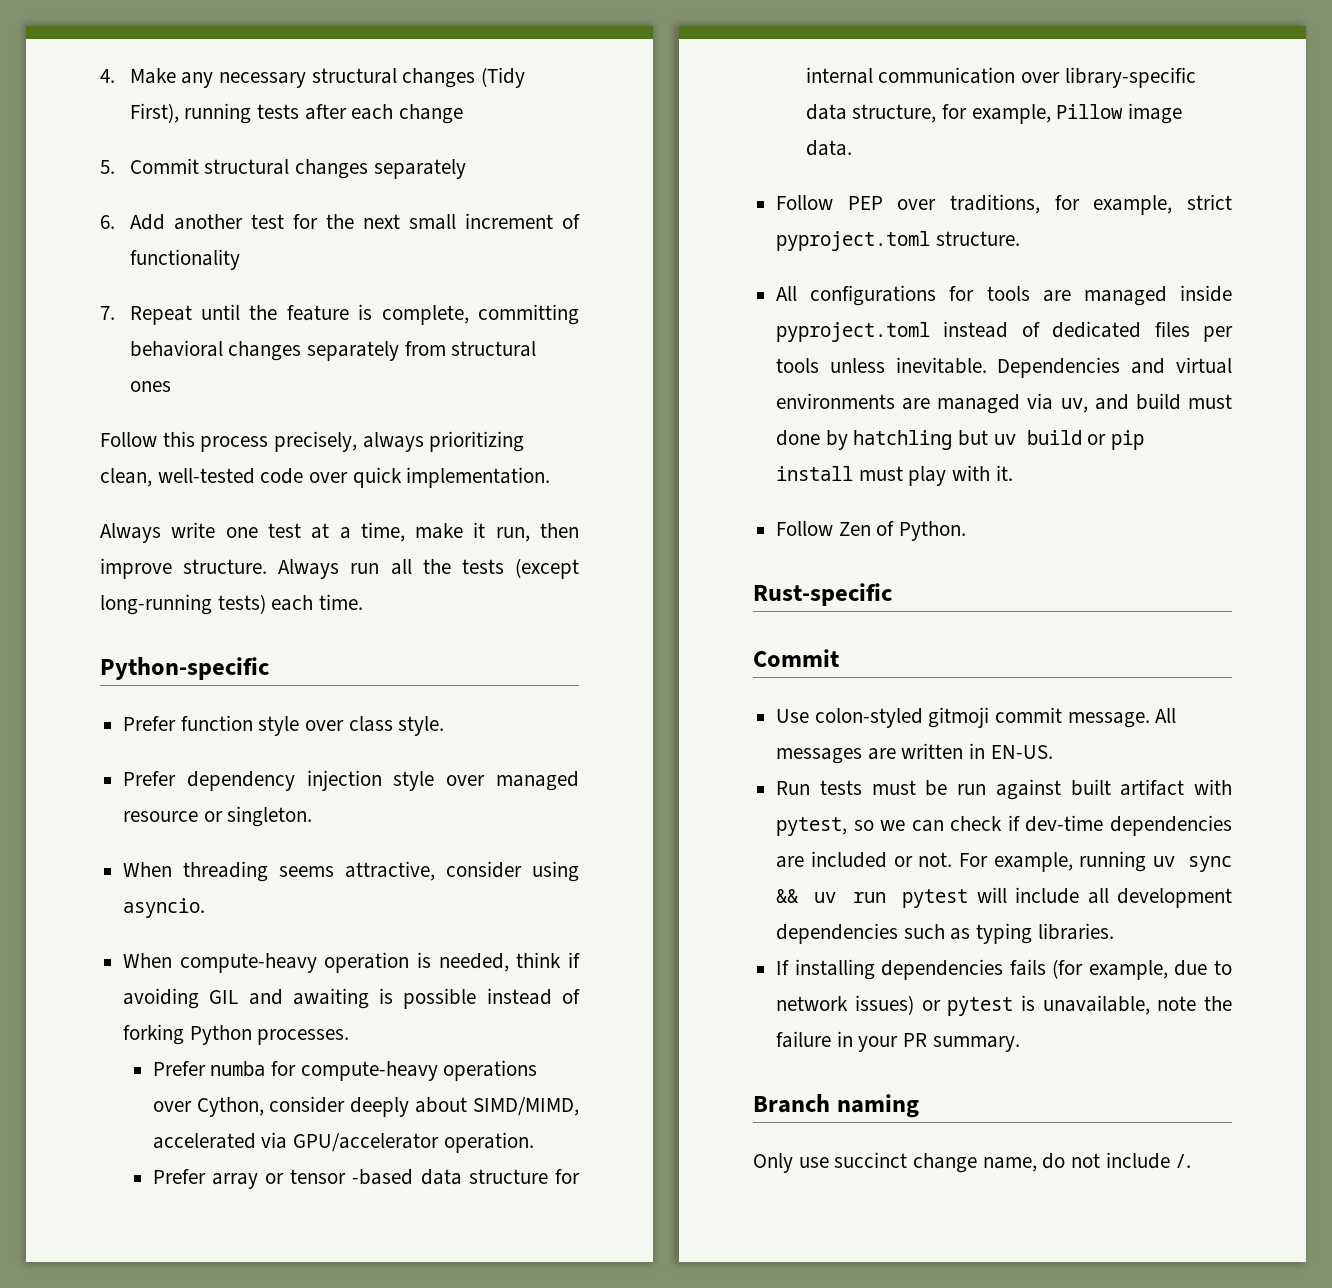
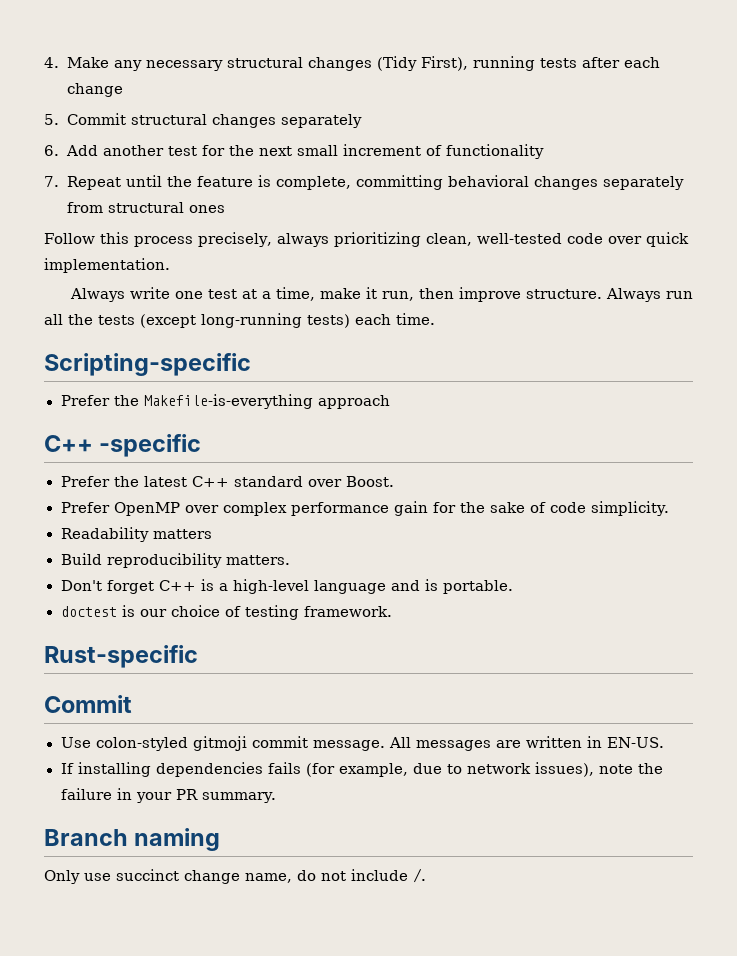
- Python-specific
- Prefer function style over class style.
- Prefer dependency injection style over managed resource or singleton.
- When threading seems attractive, consider using asyncio.
- When compute-heavy operation is needed, think if avoiding GIL and awaiting is possible instead of forking Python processes.
- Prefer numba for compute-heavy operations over Cython, consider deeply about SIMD/MIMD, accelerated via GPU/accelerator operation.
- Prefer array or tensor -based data structure for internal communication over library-specific data structure, for example, Pillow image data.
- Follow PEP over traditions, for example, strict pyproject.toml structure.
- All configurations for tools are managed inside pyproject.toml instead of dedicated files per tools unless inevitable. Dependencies and virtual environments are managed via uv, and build must done by hatchling but uv build or pip install must play with it.
- Follow Zen of Python.
+ Scripting-specific
+ Prefer the Makefile-is-everything approach
+ C++ -specific
+ Prefer the latest C++ standard over Boost.
+ Prefer OpenMP over complex performance gain for the sake of code simplicity.
+ Readability matters
+ Build reproducibility matters.
+ Don't forget C++ is a high-level language and is portable.
+ doctest is our choice of testing framework.
- Run tests must be run against built artifact with pytest, so we can check if dev-time dependencies are included or not. For example, running uv sync && uv run pytest will include all development dependencies such as typing libraries.
- If installing dependencies fails (for example, due to network issues) or pytest is unavailable, note the failure in your PR summary.
+ If installing dependencies fails (for example, due to network issues), note the failure in your PR summary.

